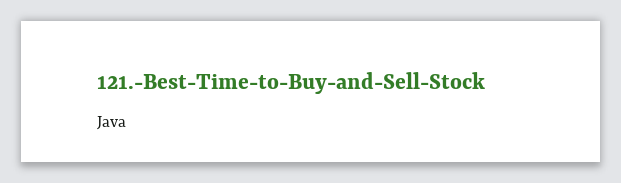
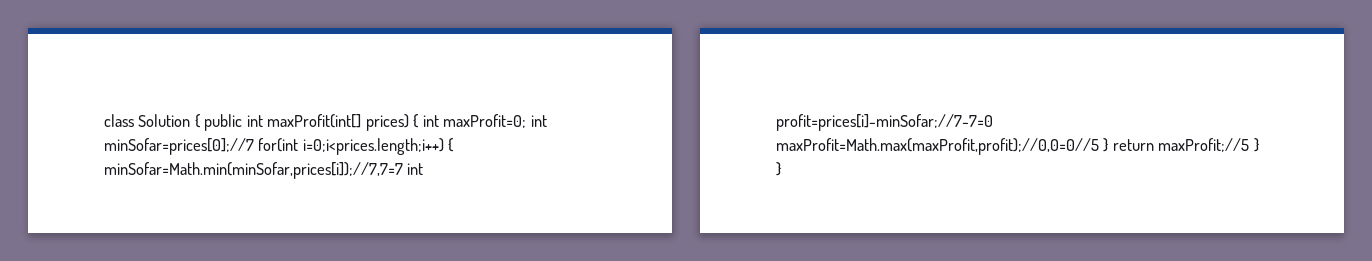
- 121.-Best-Time-to-Buy-and-Sell-Stock
- Java
+ class Solution { public int maxProfit(int[] prices) { int maxProfit=0; int minSofar=prices[0];//7 for(int i=0;i<prices.length;i++) { minSofar=Math.min(minSofar,prices[i]);//7,7=7 int profit=prices[i]-minSofar;//7-7=0 maxProfit=Math.max(maxProfit,profit);//0,0=0//5 } return maxProfit;//5 } }

